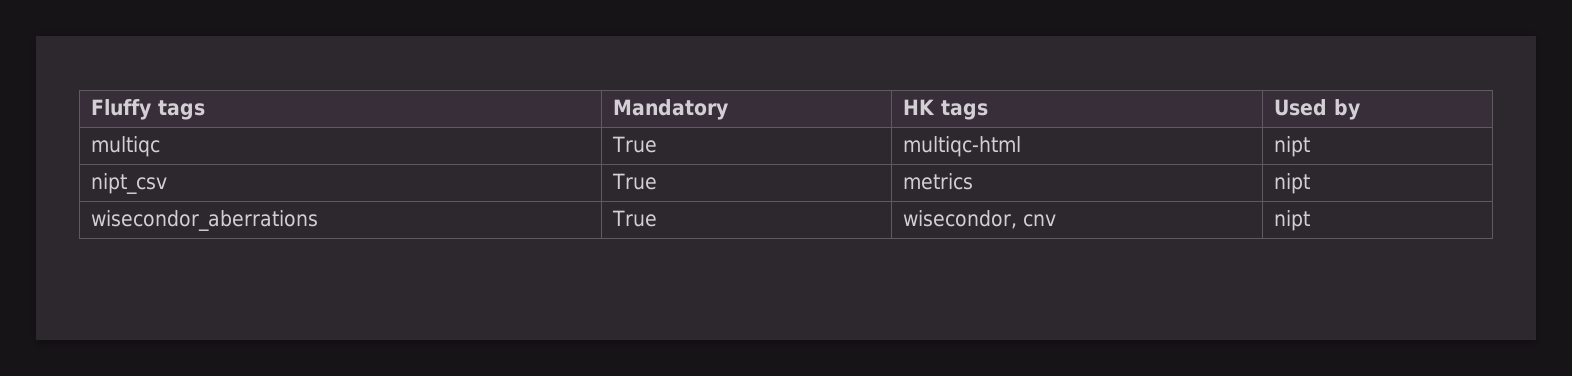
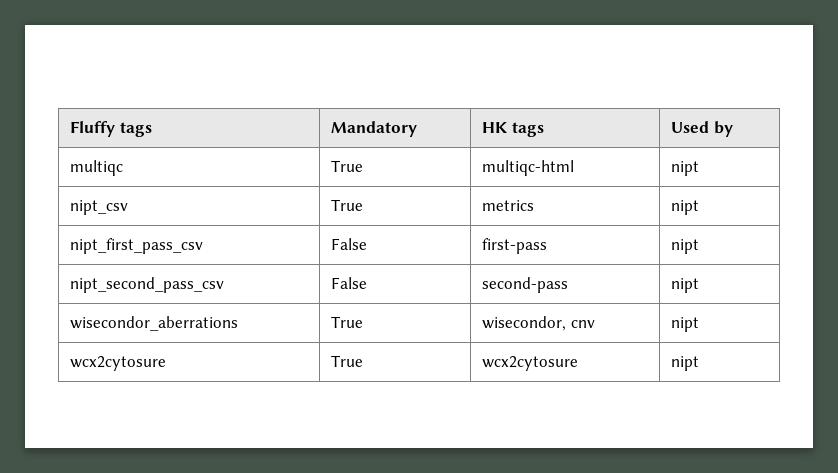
+ nipt_first_pass_csv | False | first-pass | nipt
+ nipt_second_pass_csv | False | second-pass | nipt
+ wcx2cytosure | True | wcx2cytosure | nipt

